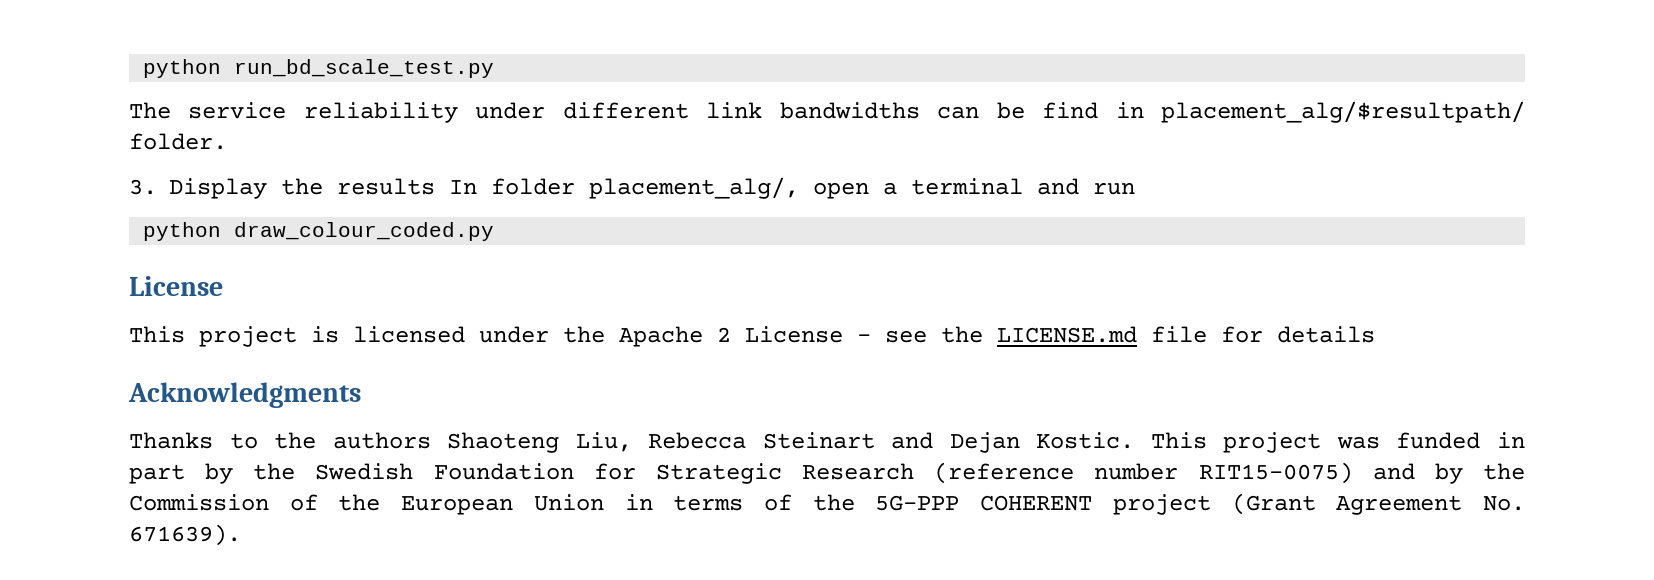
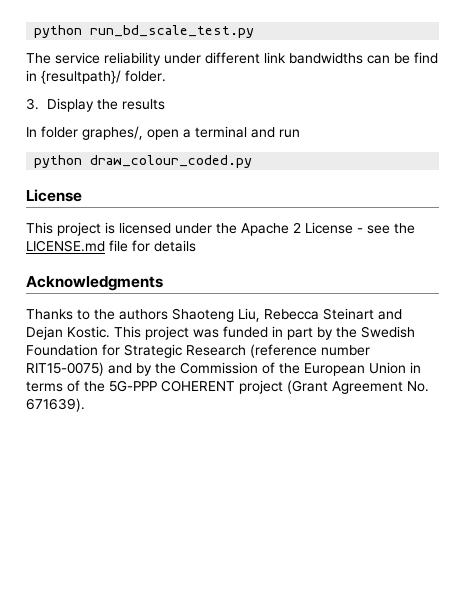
- The service reliability under different link bandwidths can be find in placement_alg/$resultpath/ folder.
+ The service reliability under different link bandwidths can be find in {resultpath}/ folder.
- 3. Display the results In folder placement_alg/, open a terminal and run
+ 3. Display the results
+ In folder graphes/, open a terminal and run

